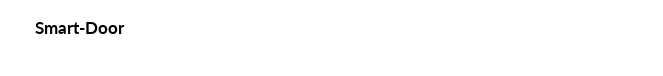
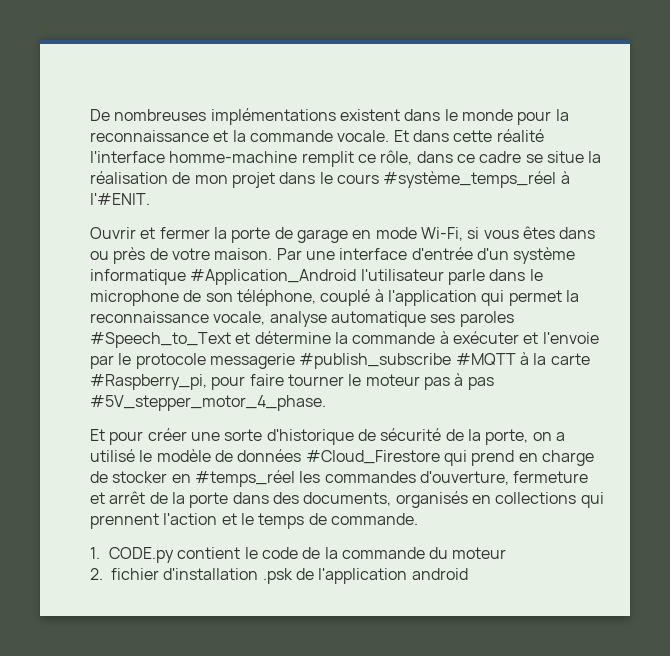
- Smart-Door
+ De nombreuses implémentations existent dans le monde pour la reconnaissance et la commande vocale. Et dans cette réalité l'interface homme-machine remplit ce rôle, dans ce cadre se situe la réalisation de mon projet dans le cours #système_temps_réel à l'#ENIT.
+ Ouvrir et fermer la porte de garage en mode Wi-Fi, si vous êtes dans ou près de votre maison. Par une interface d'entrée d'un système informatique #Application_Android l'utilisateur parle dans le microphone de son téléphone, couplé à l'application qui permet la reconnaissance vocale, analyse automatique ses paroles #Speech_to_Text et détermine la commande à exécuter et l'envoie par le protocole messagerie #publish_subscribe #MQTT à la carte #Raspberry_pi, pour faire tourner le moteur pas à pas #5V_stepper_motor_4_phase.
+ Et pour créer une sorte d'historique de sécurité de la porte, on a utilisé le modèle de données #Cloud_Firestore qui prend en charge de stocker en #temps_réel les commandes d'ouverture, fermeture et arrêt de la porte dans des documents, organisés en collections qui prennent l'action et le temps de commande.
+ 1. CODE.py contient le code de la commande du moteur
+ 2. fichier d'installation .psk de l'application android

